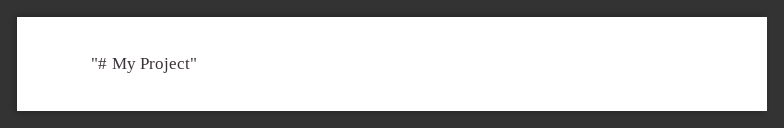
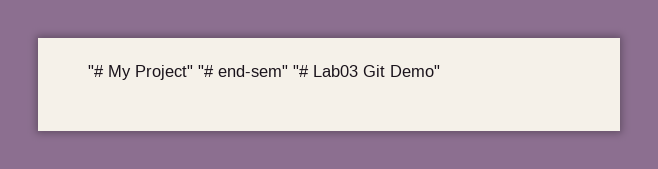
- "# My Project"
+ "# My Project" "# end-sem" "# Lab03 Git Demo"

